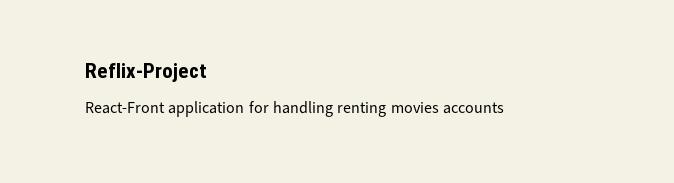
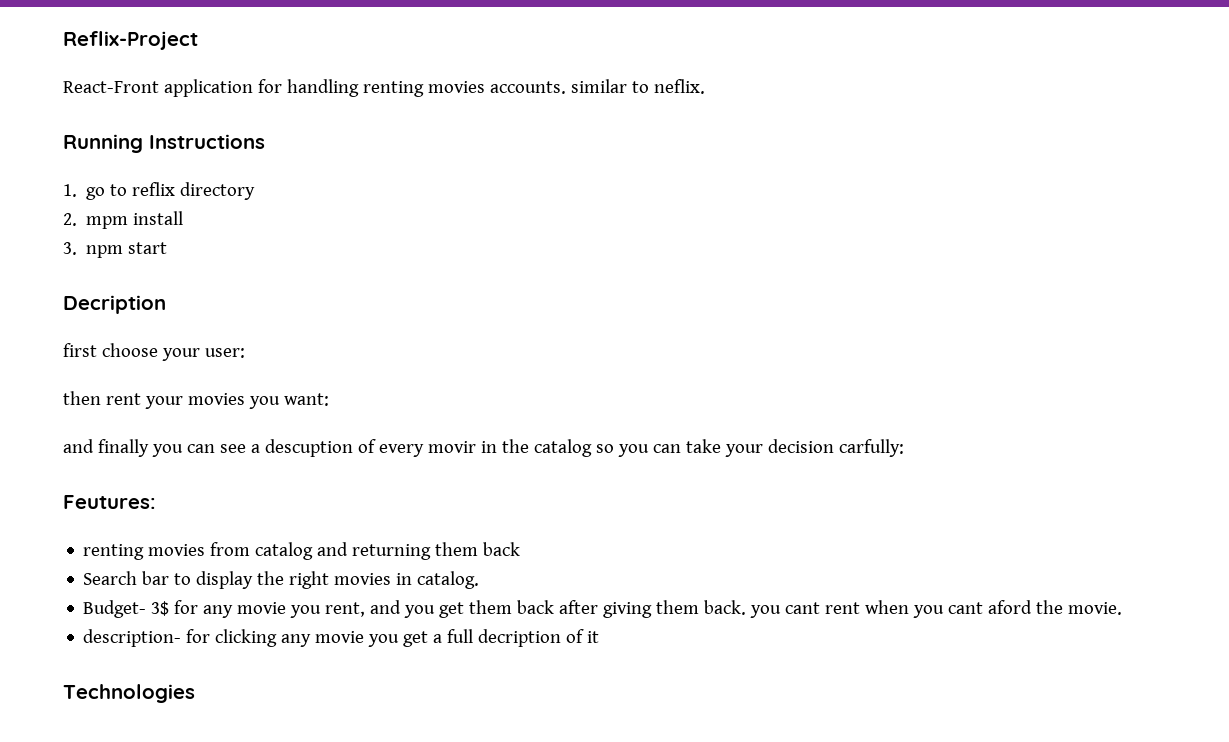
- React-Front application for handling renting movies accounts
+ React-Front application for handling renting movies accounts. similar to neflix.
+ Running Instructions
+ 1. go to reflix directory
+ 2. mpm install
+ 3. npm start
+ Decription
+ first choose your user:
+ then rent your movies you want:
+ and finally you can see a descuption of every movir in the catalog so you can take your decision carfully:
+ Feutures:
+ renting movies from catalog and returning them back
+ Search bar to display the right movies in catalog.
+ Budget- 3$ for any movie you rent, and you get them back after giving them back. you cant rent when you cant aford the movie.
+ description- for clicking any movie you get a full decription of it
+ Technologies

